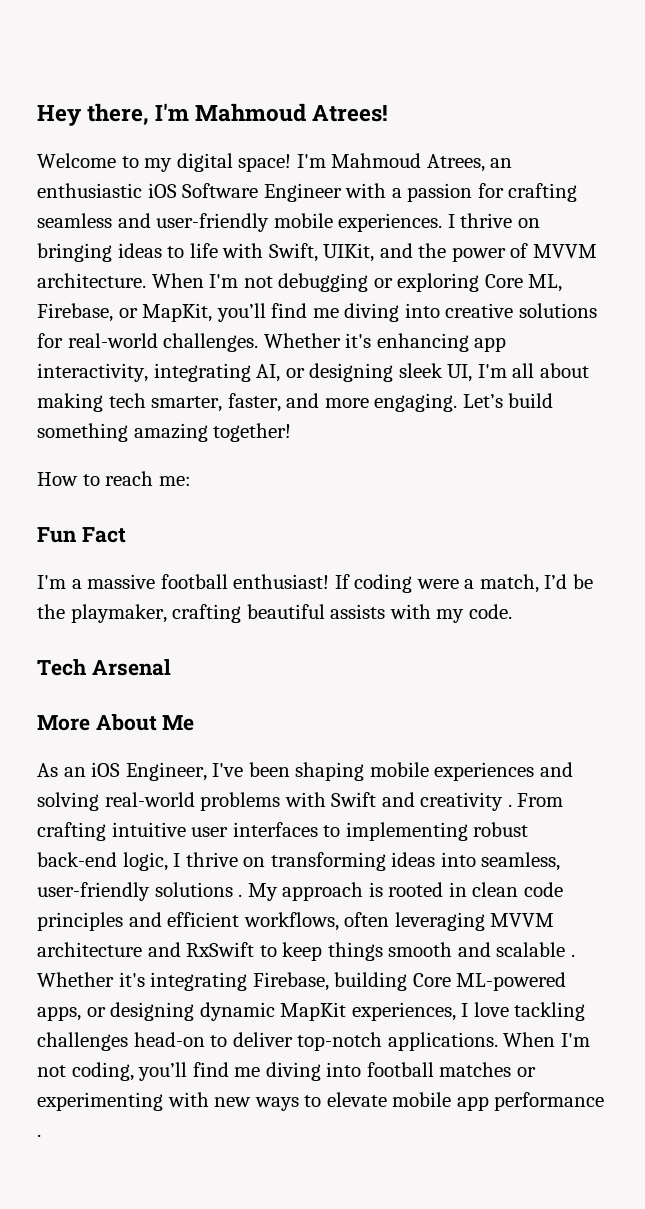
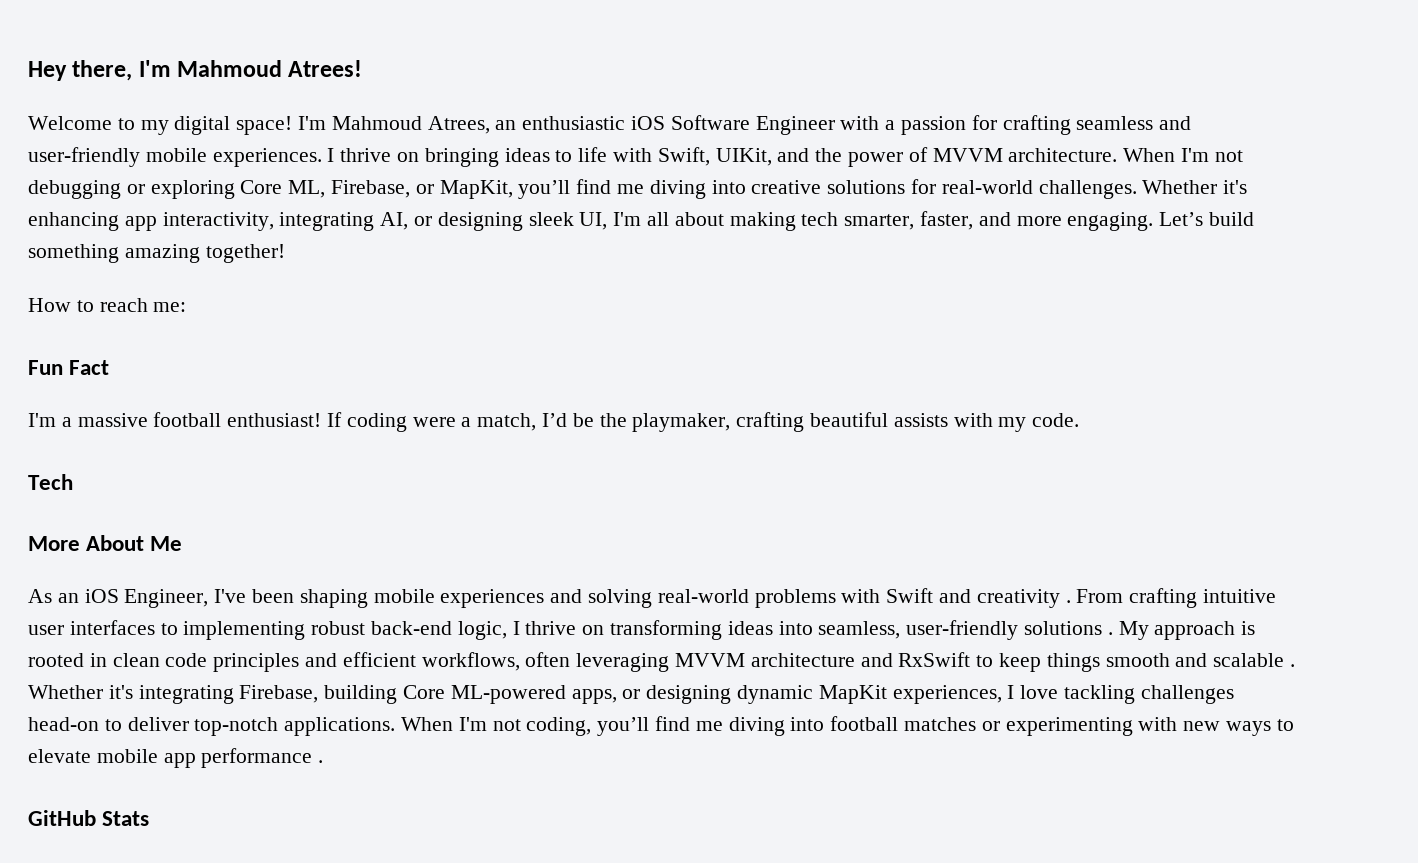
- Tech Arsenal
+ Tech
+ GitHub Stats

